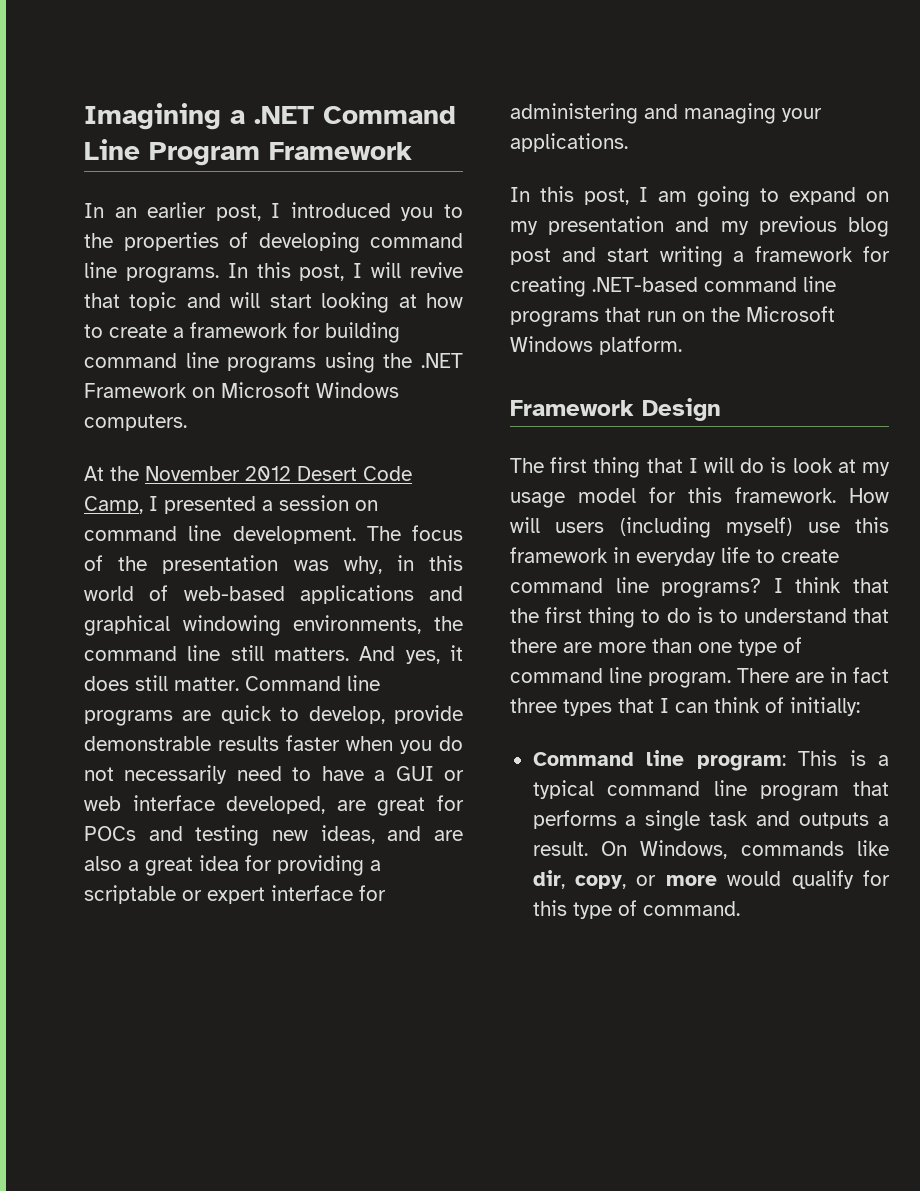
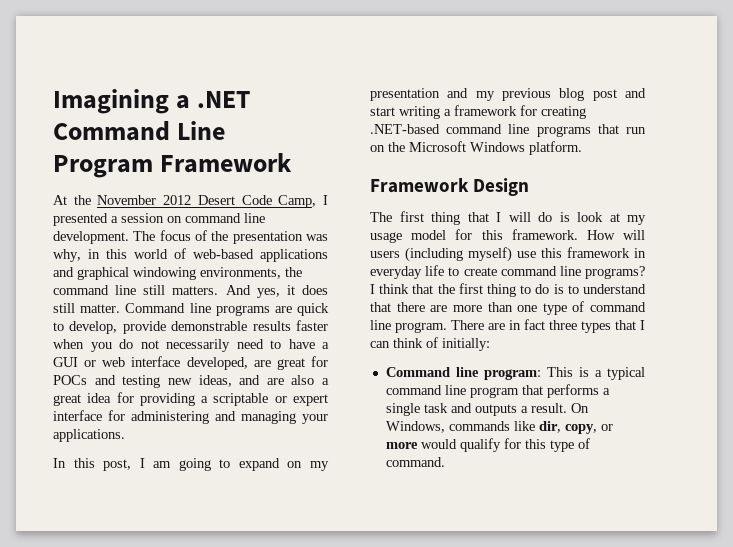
- In an earlier post, I introduced you to the properties of developing command line programs. In this post, I will revive that topic and will start looking at how to create a framework for building command line programs using the .NET Framework on Microsoft Windows computers.

